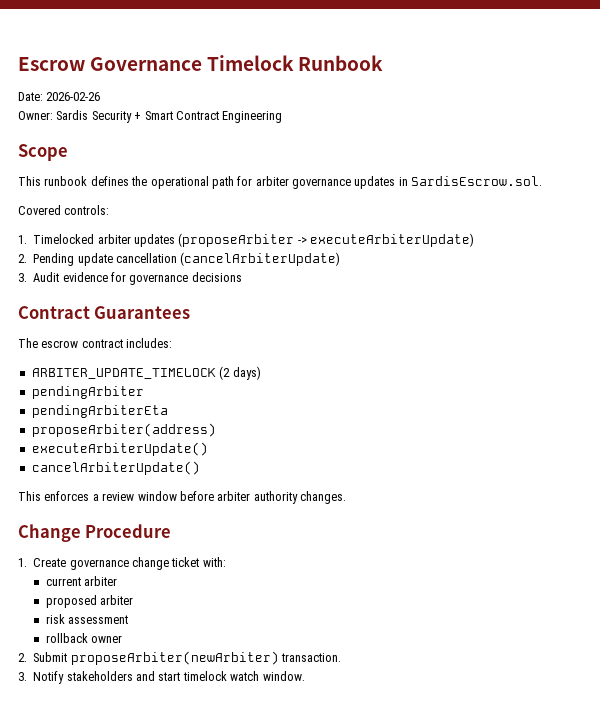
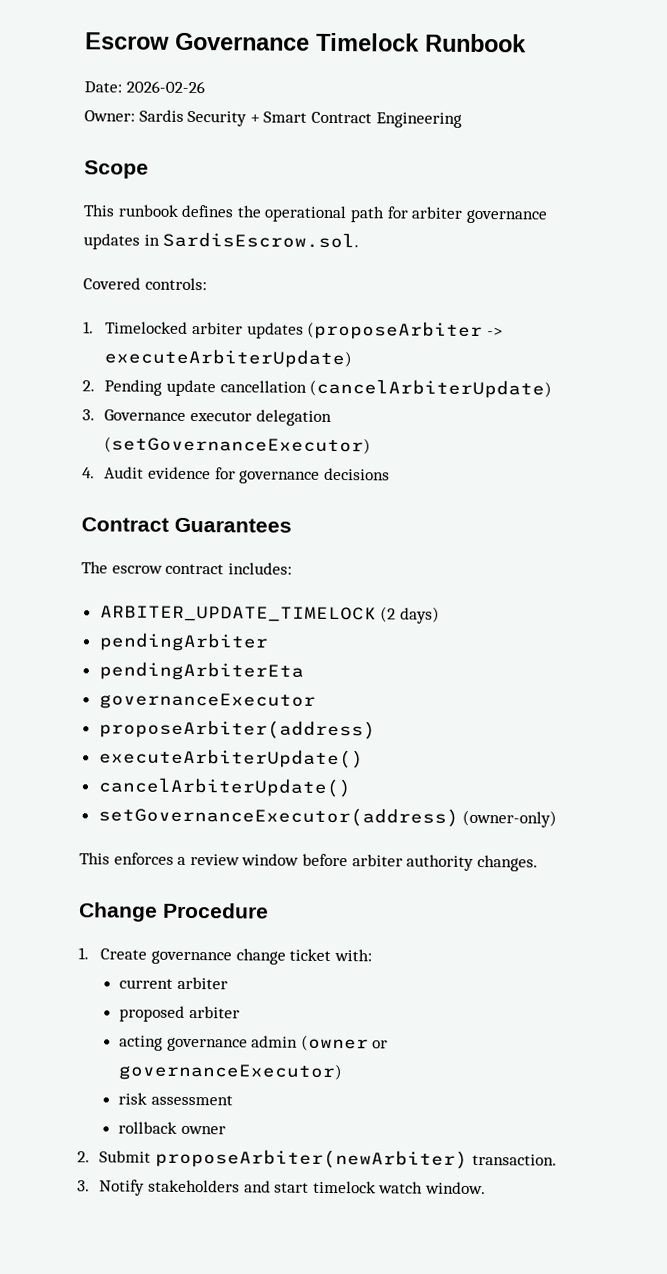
- 3. Audit evidence for governance decisions
+ 3. Governance executor delegation (setGovernanceExecutor)
+ 4. Audit evidence for governance decisions
+ governanceExecutor
+ setGovernanceExecutor(address) (owner-only)
+ acting governance admin (owner or governanceExecutor)

